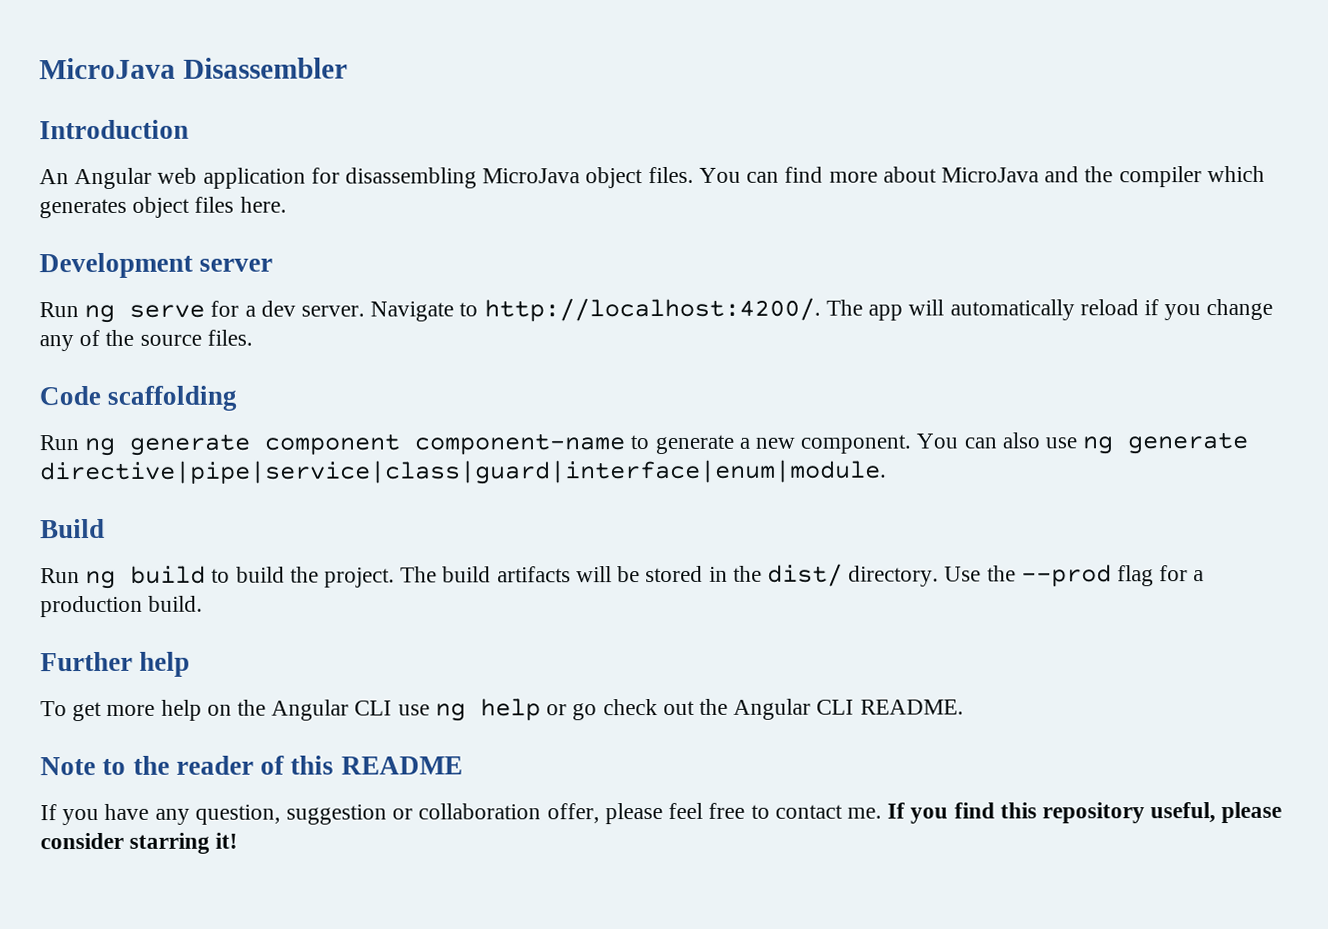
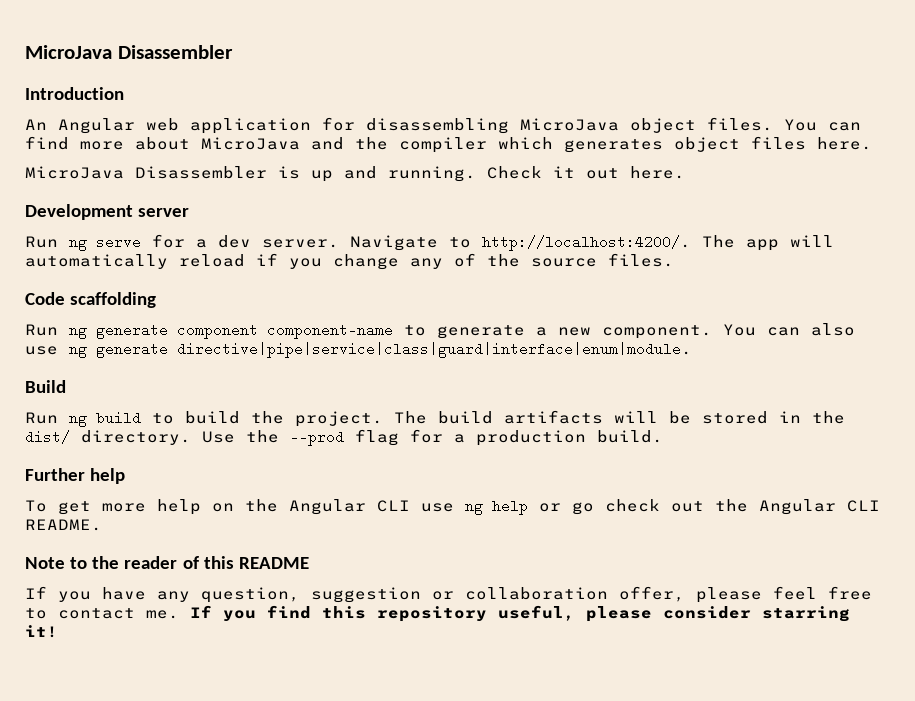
+ MicroJava Disassembler is up and running. Check it out here.

